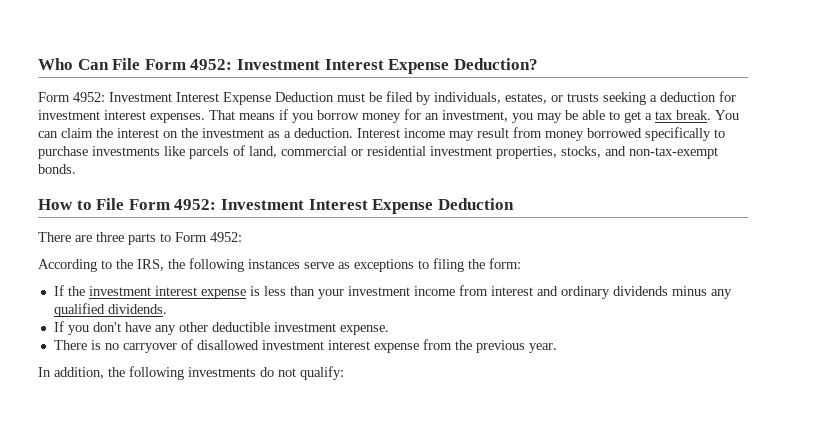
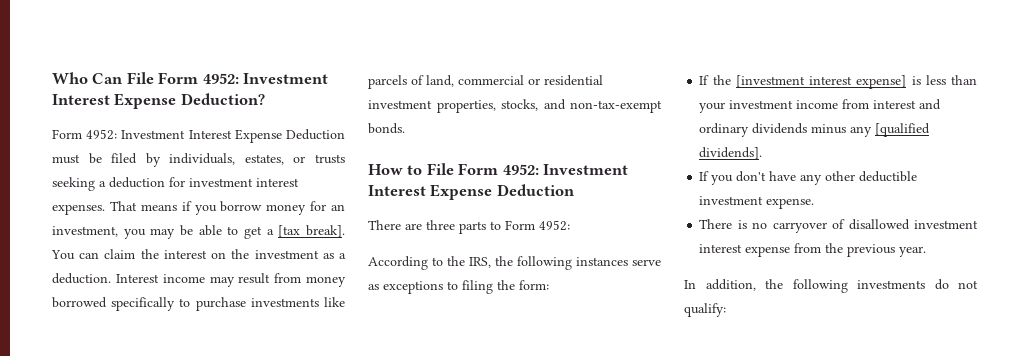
- That means if you borrow money for an investment, you may be able to get a tax break.
+ That means if you borrow money for an investment, you may be able to get a [tax break].
- If the investment interest expense is less than your investment income from interest and ordinary dividends minus any qualified dividends.
+ If the [investment interest expense] is less than your investment income from interest and ordinary dividends minus any [qualified dividends].

